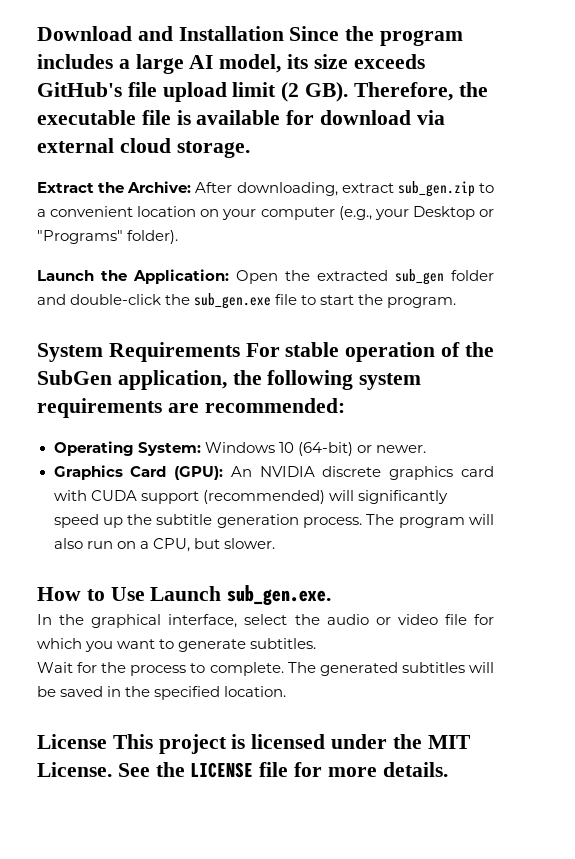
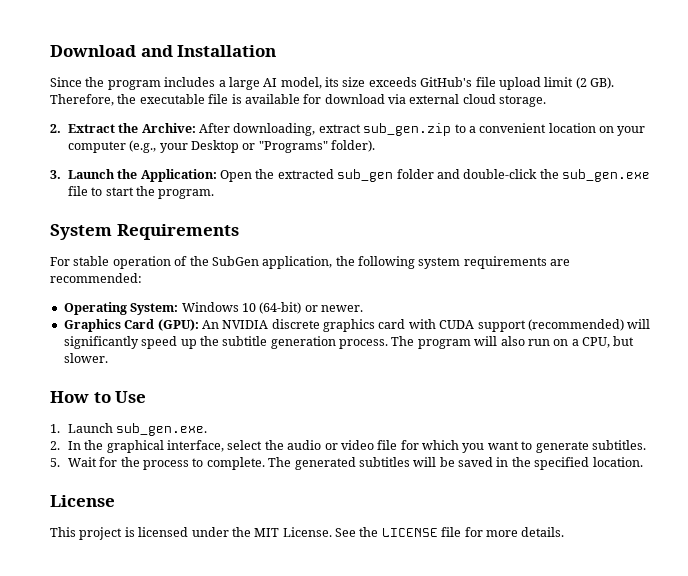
- Download and Installation Since the program includes a large AI model, its size exceeds GitHub's file upload limit (2 GB). Therefore, the executable file is available for download via external cloud storage.
+ Download and Installation
+ Since the program includes a large AI model, its size exceeds GitHub's file upload limit (2 GB). Therefore, the executable file is available for download via external cloud storage.
- Extract the Archive: After downloading, extract sub_gen.zip to a convenient location on your computer (e.g., your Desktop or "Programs" folder).
+ 2. Extract the Archive: After downloading, extract sub_gen.zip to a convenient location on your computer (e.g., your Desktop or "Programs" folder).
- Launch the Application: Open the extracted sub_gen folder and double-click the sub_gen.exe file to start the program.
+ 3. Launch the Application: Open the extracted sub_gen folder and double-click the sub_gen.exe file to start the program.
- System Requirements For stable operation of the SubGen application, the following system requirements are recommended:
+ System Requirements
+ For stable operation of the SubGen application, the following system requirements are recommended:
- How to Use Launch sub_gen.exe.
+ How to Use
+ 1. Launch sub_gen.exe.
- In the graphical interface, select the audio or video file for which you want to generate subtitles.
+ 2. In the graphical interface, select the audio or video file for which you want to generate subtitles.
- Wait for the process to complete.
+ 5. Wait for the process to complete.
- License This project is licensed under the MIT License.
+ License
+ This project is licensed under the MIT License.

